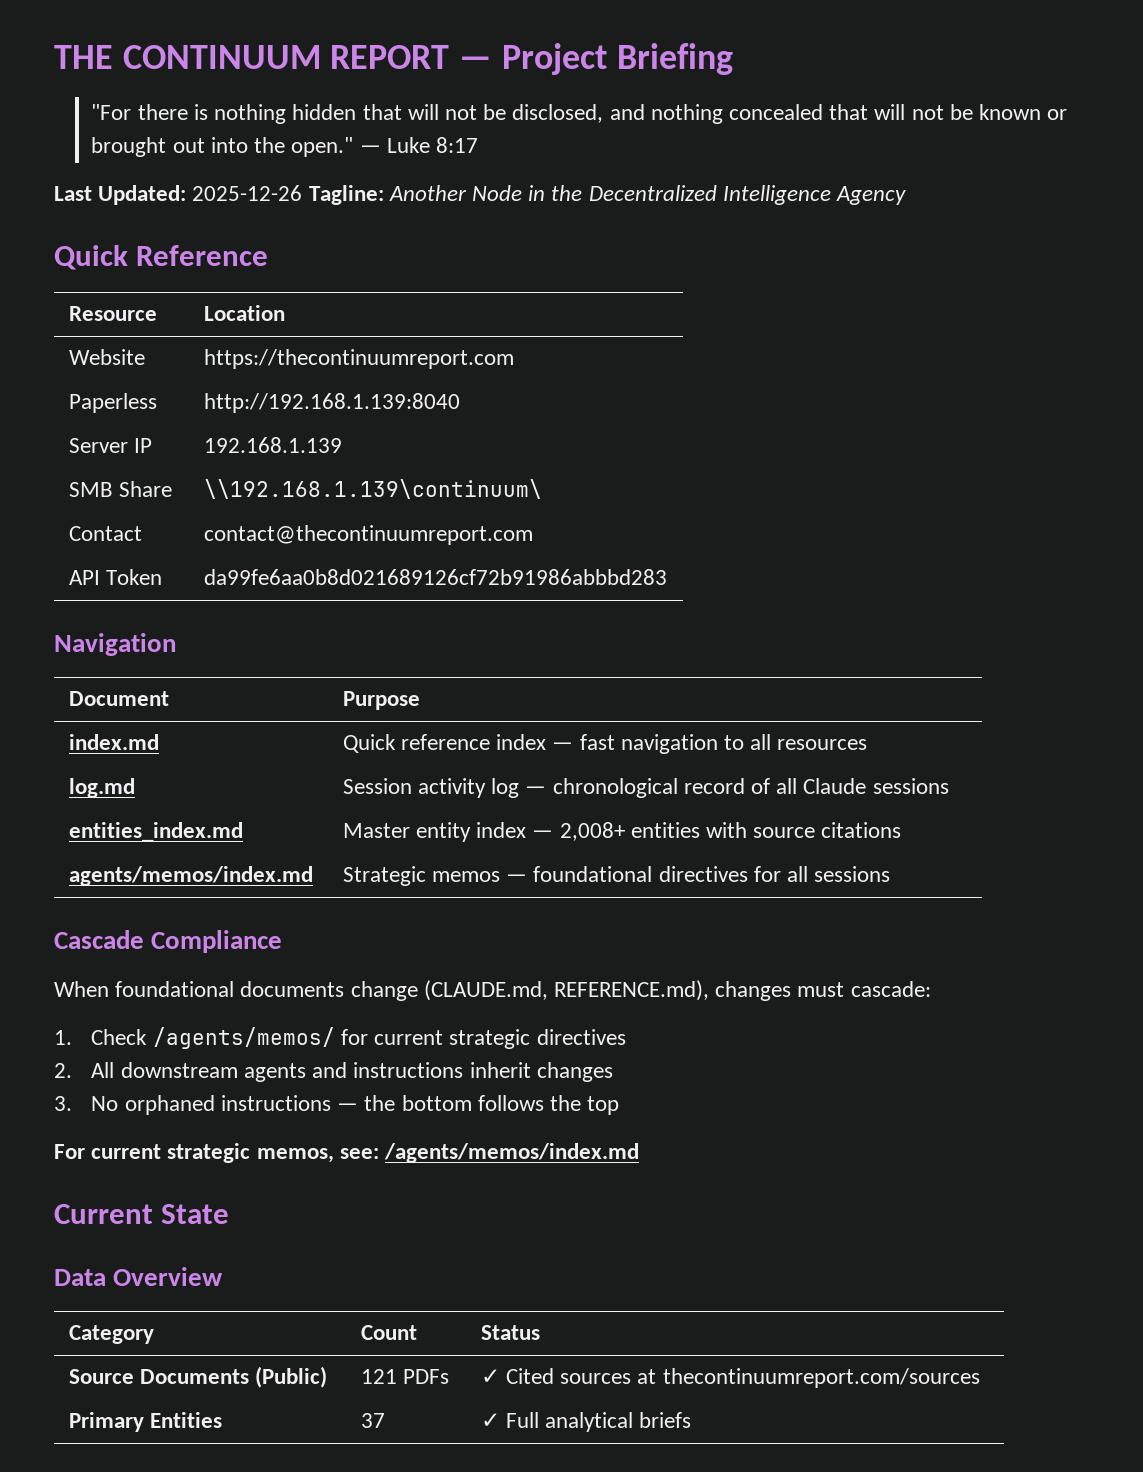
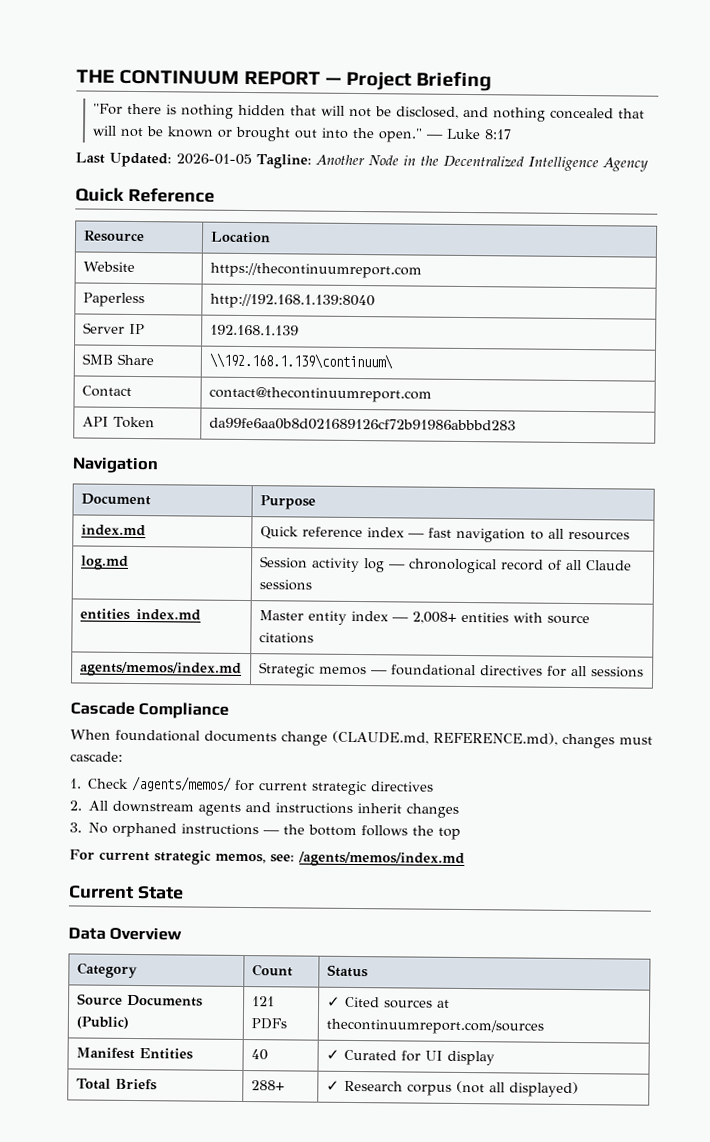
- Last Updated: 2025-12-26 Tagline: Another Node in the Decentralized Intelligence Agency
+ Last Updated: 2026-01-05 Tagline: Another Node in the Decentralized Intelligence Agency
- Primary Entities | 37 | ✓ Full analytical briefs
+ Manifest Entities | 40 | ✓ Curated for UI display
+ Total Briefs | 288+ | ✓ Research corpus (not all displayed)

